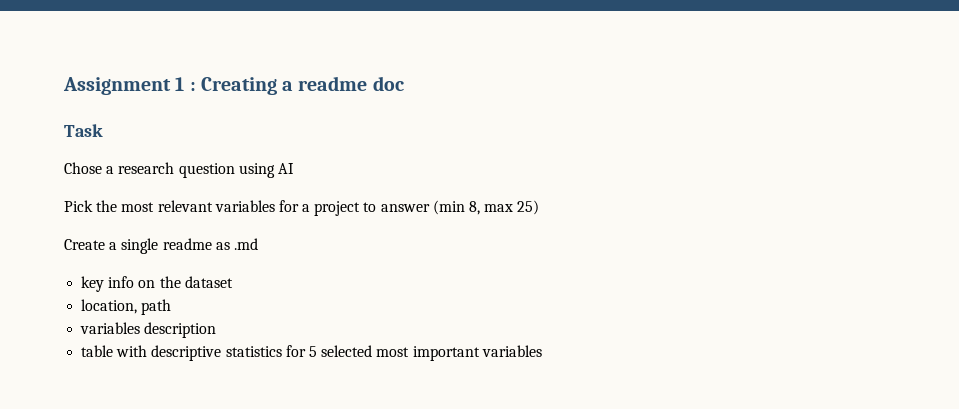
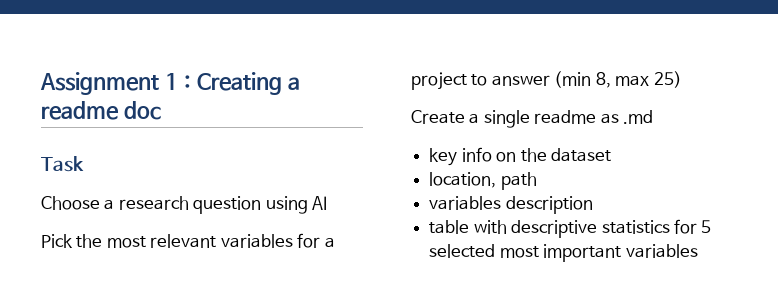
- Chose a research question using AI
+ Choose a research question using AI

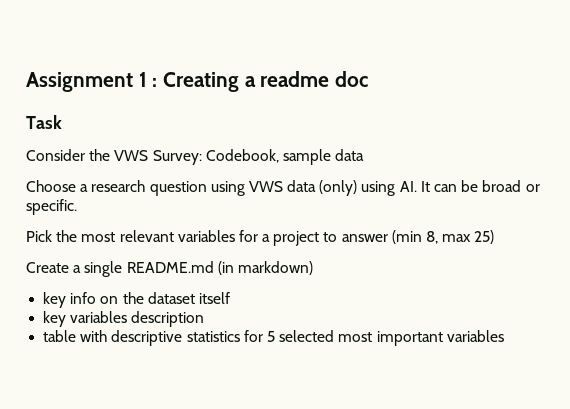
+ Consider the VWS Survey: Codebook, sample data
- Choose a research question using AI
+ Choose a research question using VWS data (only) using AI. It can be broad or specific.
- Create a single readme as .md
+ Create a single README.md (in markdown)
- key info on the dataset
- location, path
- variables description
+ key info on the dataset itself
+ key variables description

